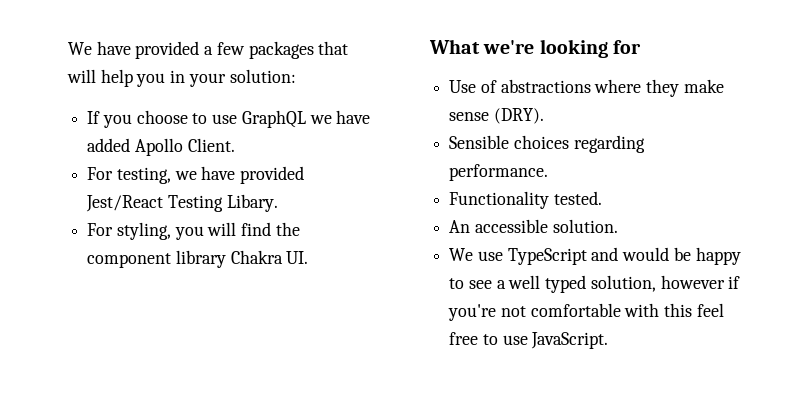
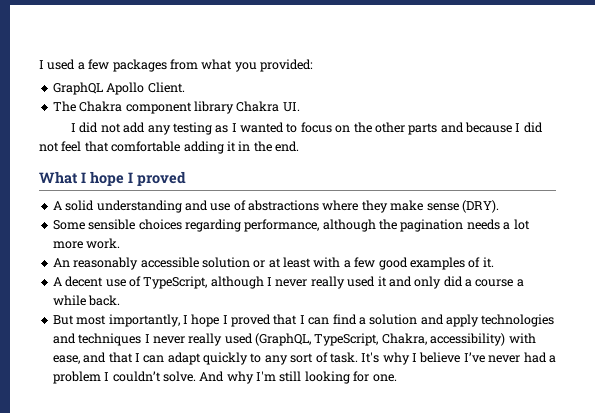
- We have provided a few packages that will help you in your solution:
- If you choose to use GraphQL we have added Apollo Client.
- For testing, we have provided Jest/React Testing Libary.
- For styling, you will find the component library Chakra UI.
- What we're looking for
- Use of abstractions where they make sense (DRY).
+ I used a few packages from what you provided:
+ GraphQL Apollo Client.
+ The Chakra component library Chakra UI.
+ I did not add any testing as I wanted to focus on the other parts and because I did not feel that comfortable adding it in the end.
+ What I hope I proved
+ A solid understanding and use of abstractions where they make sense (DRY).
- Sensible choices regarding performance.
- Functionality tested.
- An accessible solution.
- We use TypeScript and would be happy to see a well typed solution, however if you're not comfortable with this feel free to use JavaScript.
+ Some sensible choices regarding performance, although the pagination needs a lot more work.
+ An reasonably accessible solution or at least with a few good examples of it.
+ A decent use of TypeScript, although I never really used it and only did a course a while back.
+ But most importantly, I hope I proved that I can find a solution and apply technologies and techniques I never really used (GraphQL, TypeScript, Chakra, accessibility) with ease, and that I can adapt quickly to any sort of task. It's why I believe I’ve never had a problem I couldn’t solve. And why I'm still looking for one.

